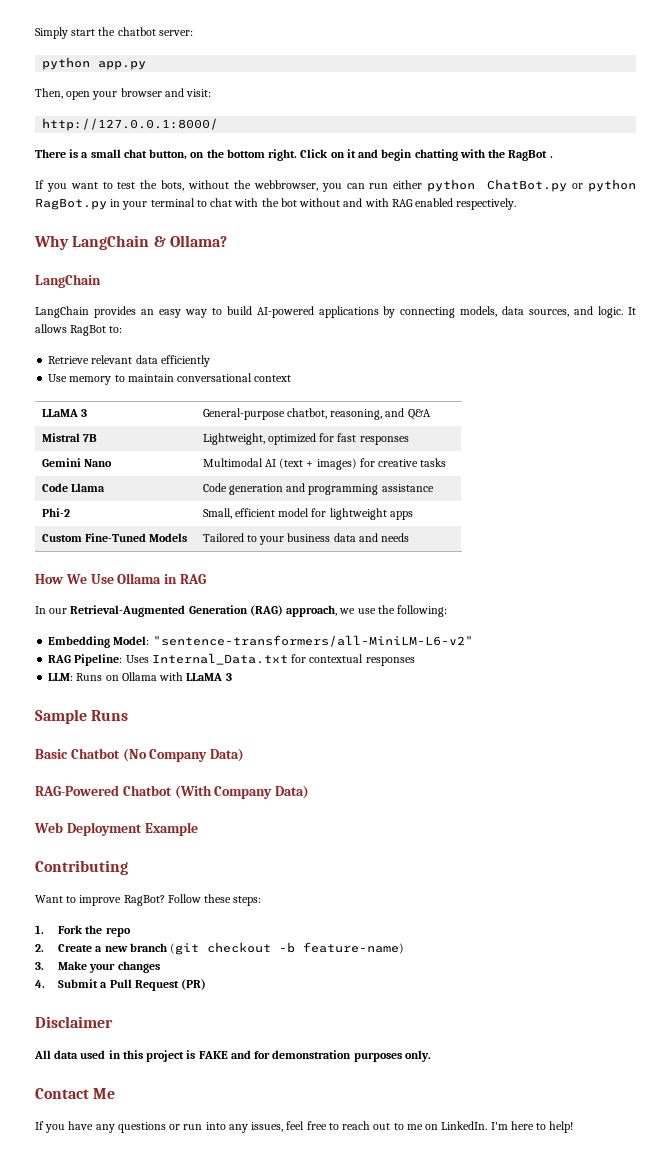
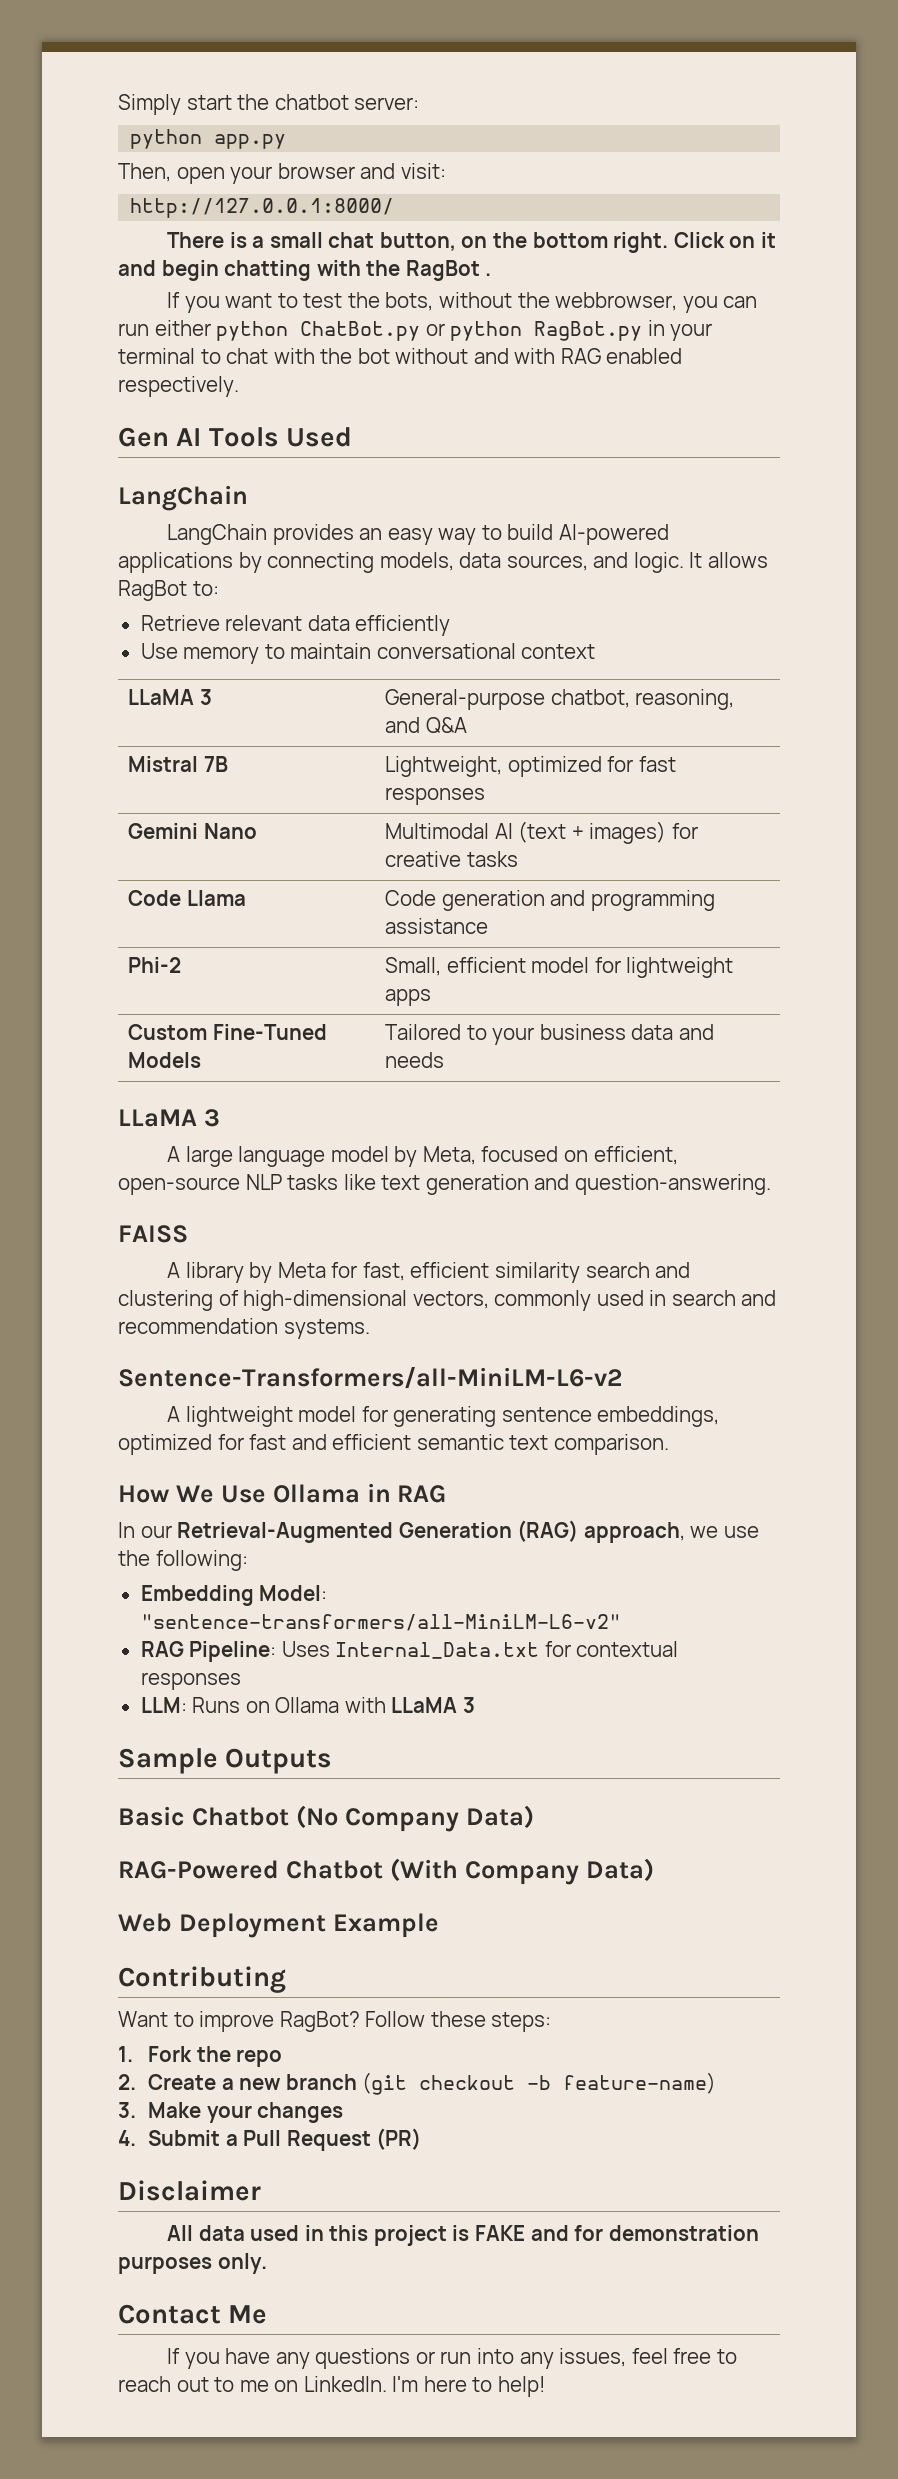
- Why LangChain & Ollama?
+ Gen AI Tools Used
  Custom Fine-Tuned Models | Tailored to your business data and needs
+ LLaMA 3
+ A large language model by Meta, focused on efficient, open-source NLP tasks like text generation and question-answering.
+ FAISS
+ A library by Meta for fast, efficient similarity search and clustering of high-dimensional vectors, commonly used in search and recommendation systems.
+ Sentence-Transformers/all-MiniLM-L6-v2
+ A lightweight model for generating sentence embeddings, optimized for fast and efficient semantic text comparison.
- Sample Runs
+ Sample Outputs

